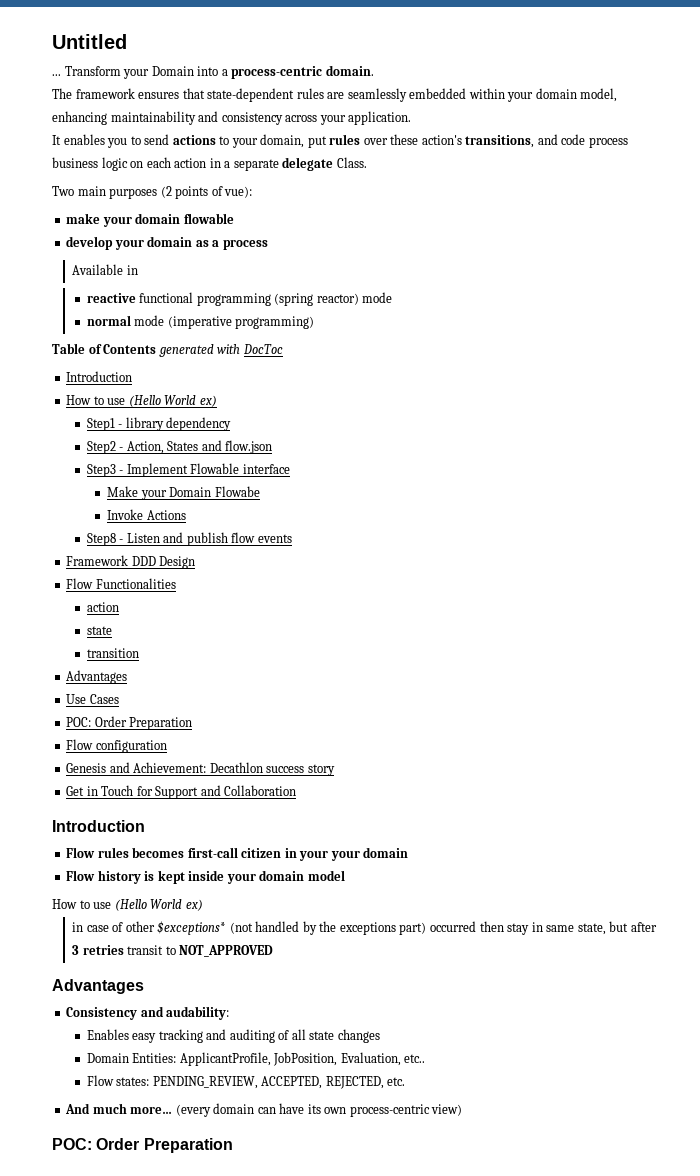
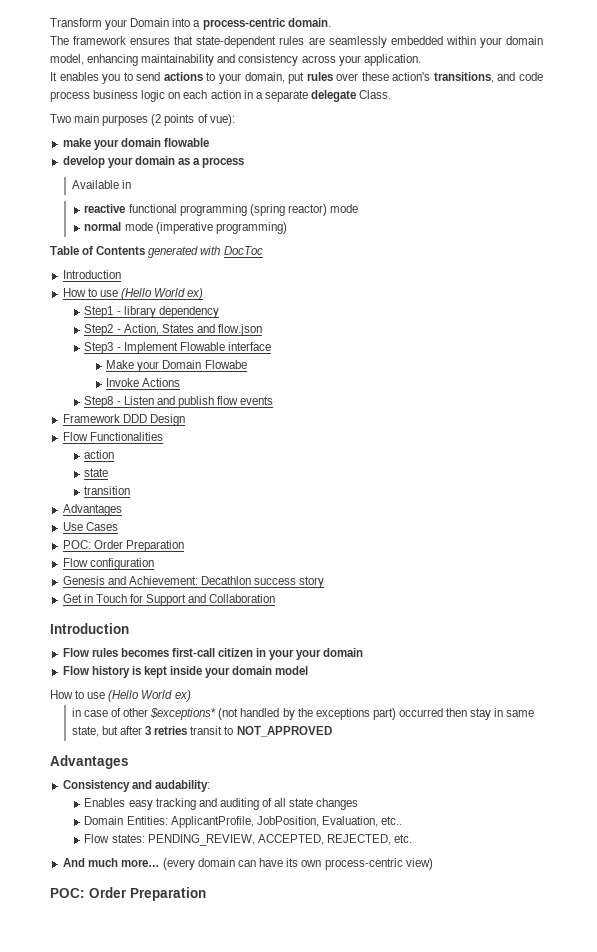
- Untitled
- ...

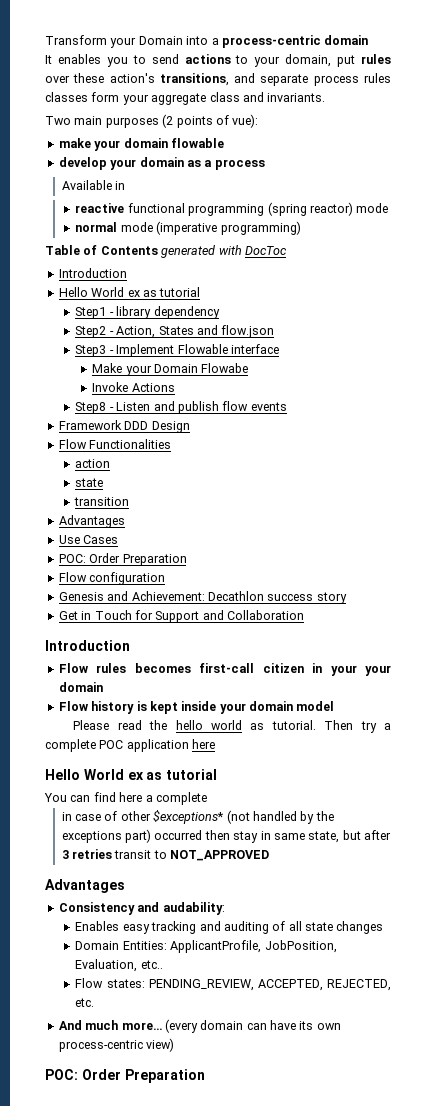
- Transform your Domain into a process-centric domain.
- The framework ensures that state-dependent rules are seamlessly embedded within your domain model, enhancing maintainability and consistency across your application.
+ Transform your Domain into a process-centric domain
- It enables you to send actions to your domain, put rules over these action's transitions, and code process business logic on each action in a separate delegate Class.
+ It enables you to send actions to your domain, put rules over these action's transitions, and separate process rules classes form your aggregate class and invariants.
  Table of Contents generated with DocToc
  Introduction
- How to use (Hello World ex)
+ Hello World ex as tutorial
  Flow history is kept inside your domain model
- How to use (Hello World ex)
+ Please read the hello world as tutorial. Then try a complete POC application here
+ Hello World ex as tutorial
+ You can find here a complete

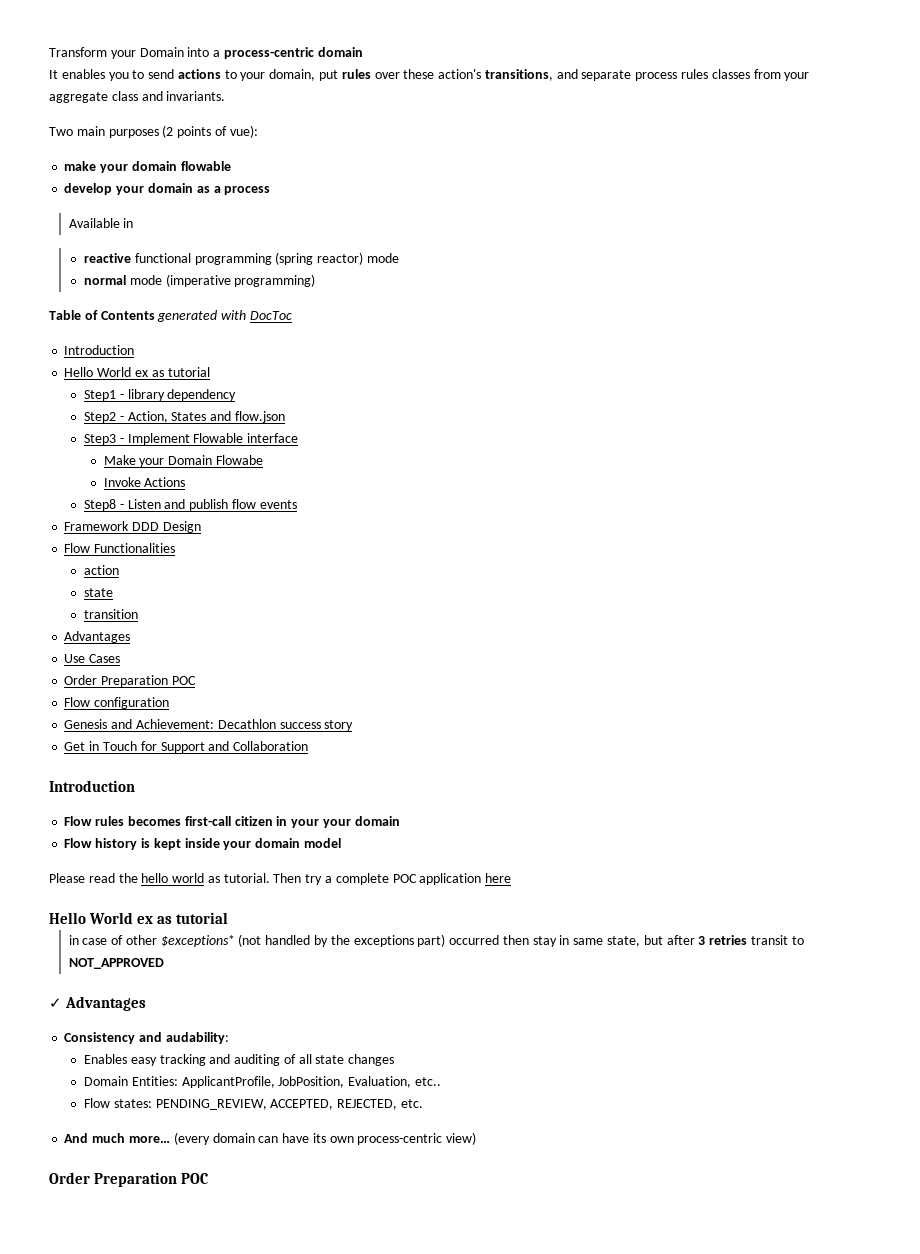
- It enables you to send actions to your domain, put rules over these action's transitions, and separate process rules classes form your aggregate class and invariants.
+ It enables you to send actions to your domain, put rules over these action's transitions, and separate process rules classes from your aggregate class and invariants.
  Use Cases
- POC: Order Preparation
+ Order Preparation POC
- You can find here a complete
  in case of other $exceptions* (not handled by the exceptions part) occurred then stay in same state, but after 3 retries transit to NOT_APPROVED
- Advantages
+ ✓ Advantages
  (every domain can have its own process-centric view)
- POC: Order Preparation
+ Order Preparation POC

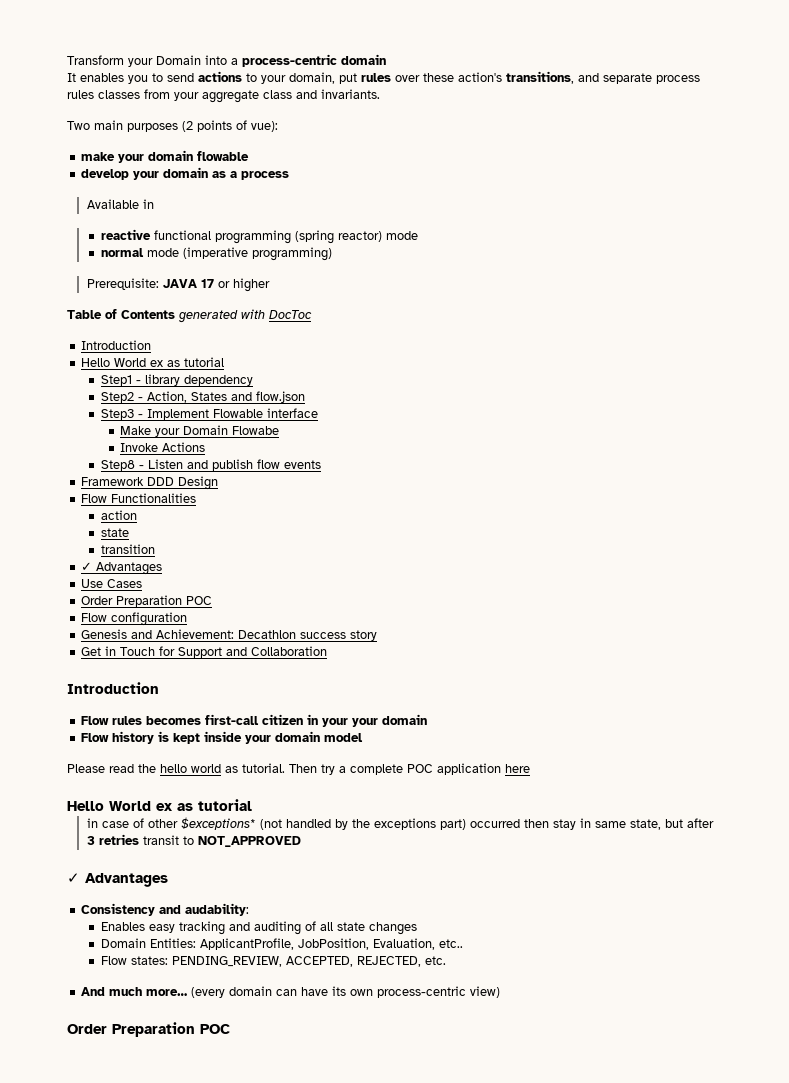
+ Prerequisite: JAVA 17 or higher
  transition
- Advantages
+ ✓ Advantages

